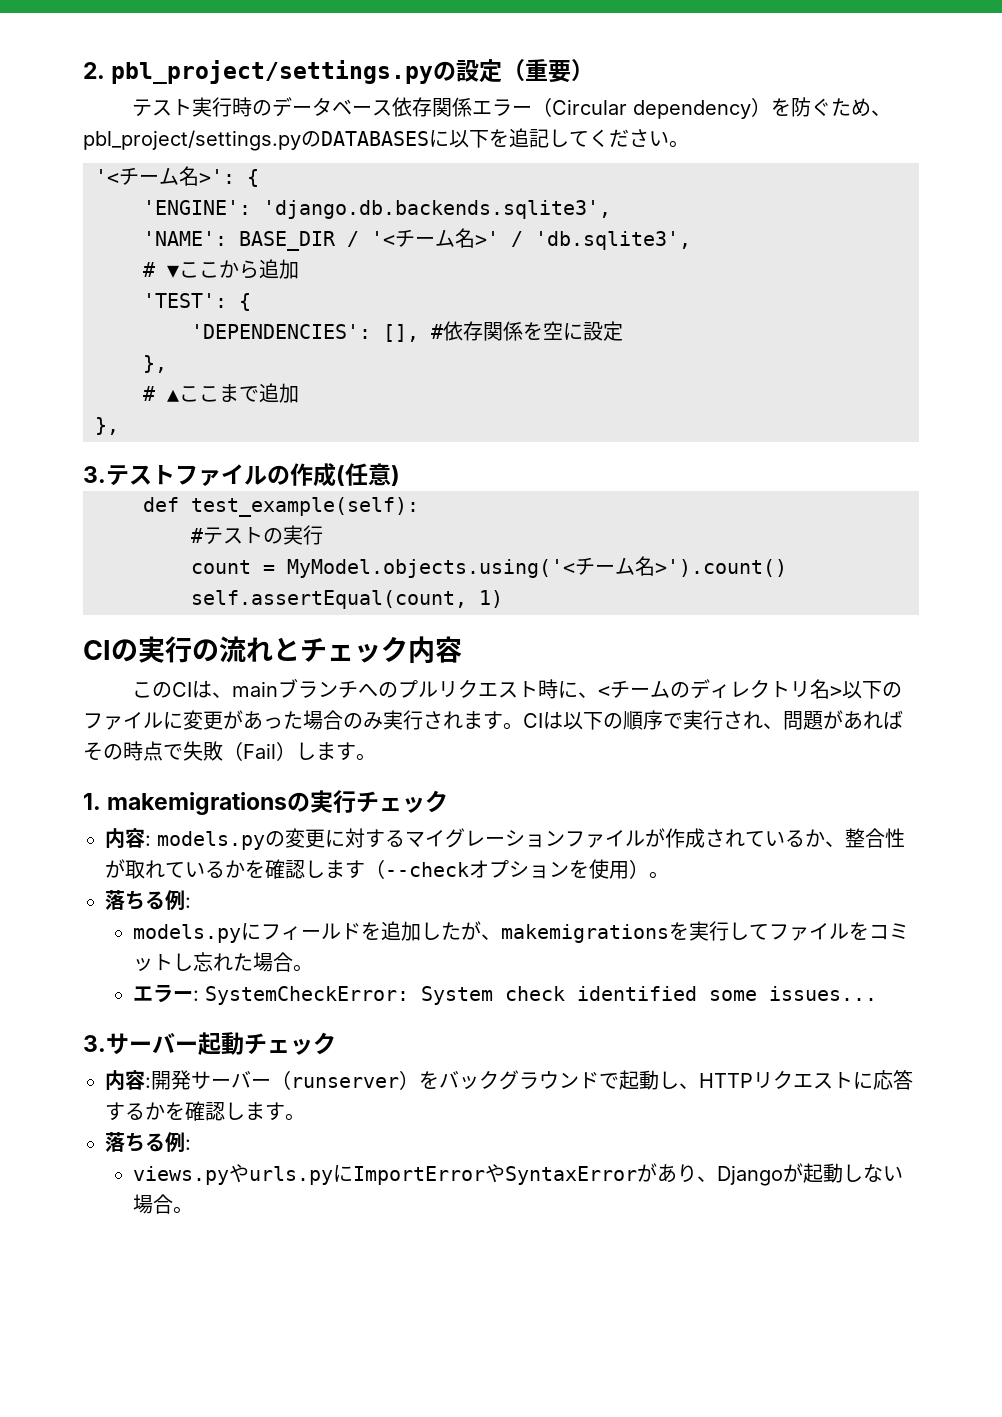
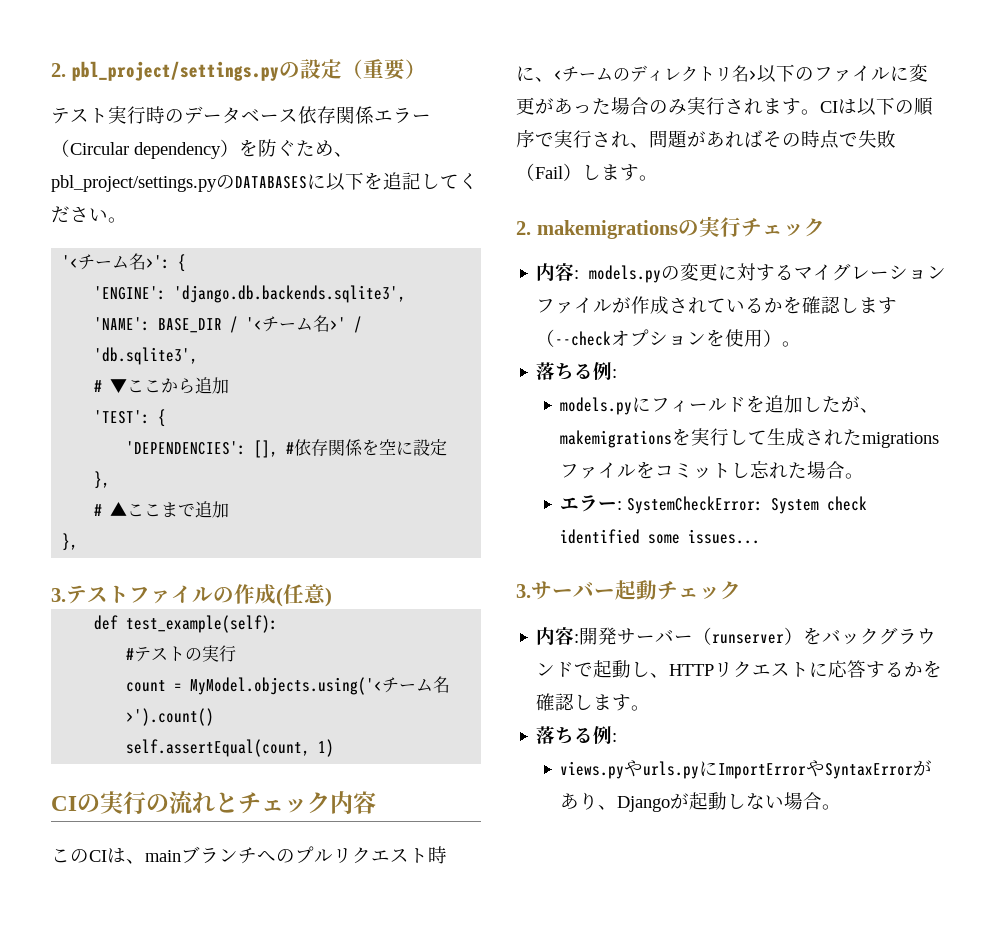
- 1. makemigrationsの実行チェック
+ 2. makemigrationsの実行チェック
- 内容: models.pyの変更に対するマイグレーションファイルが作成されているか、整合性が取れているかを確認します（--checkオプションを使用）。
+ 内容: models.pyの変更に対するマイグレーションファイルが作成されているかを確認します（--checkオプションを使用）。
- models.pyにフィールドを追加したが、makemigrationsを実行してファイルをコミットし忘れた場合。
+ models.pyにフィールドを追加したが、makemigrationsを実行して生成されたmigrationsファイルをコミットし忘れた場合。

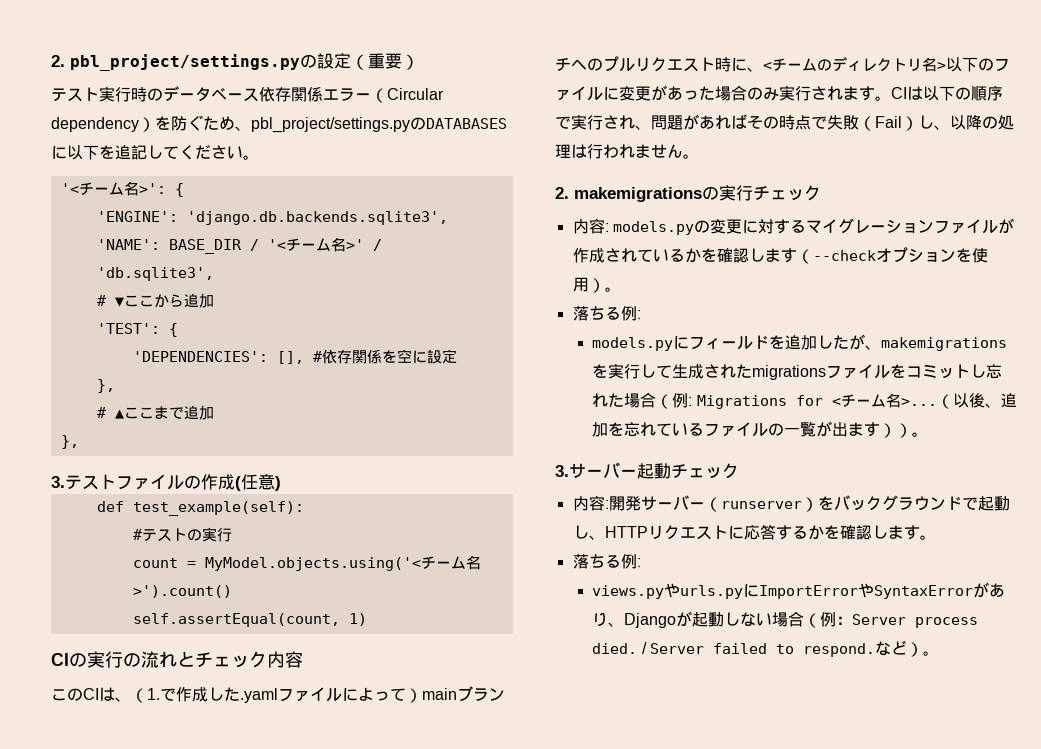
- このCIは、mainブランチへのプルリクエスト時に、<チームのディレクトリ名>以下のファイルに変更があった場合のみ実行されます。
+ このCIは、（1.で作成した.yamlファイルによって）mainブランチへのプルリクエスト時に、<チームのディレクトリ名>以下のファイルに変更があった場合のみ実行されます。
- CIは以下の順序で実行され、問題があればその時点で失敗（Fail）します。
+ CIは以下の順序で実行され、問題があればその時点で失敗（Fail）し、以降の処理は行われません。
- models.pyにフィールドを追加したが、makemigrationsを実行して生成されたmigrationsファイルをコミットし忘れた場合。
- エラー: SystemCheckError: System check identified some issues...
+ models.pyにフィールドを追加したが、makemigrationsを実行して生成されたmigrationsファイルをコミットし忘れた場合（例: Migrations for <チーム名>...（以後、追加を忘れているファイルの一覧が出ます））。
- views.pyやurls.pyにImportErrorやSyntaxErrorがあり、Djangoが起動しない場合。
+ views.pyやurls.pyにImportErrorやSyntaxErrorがあり、Djangoが起動しない場合（例：Server process died. / Server failed to respond.など）。

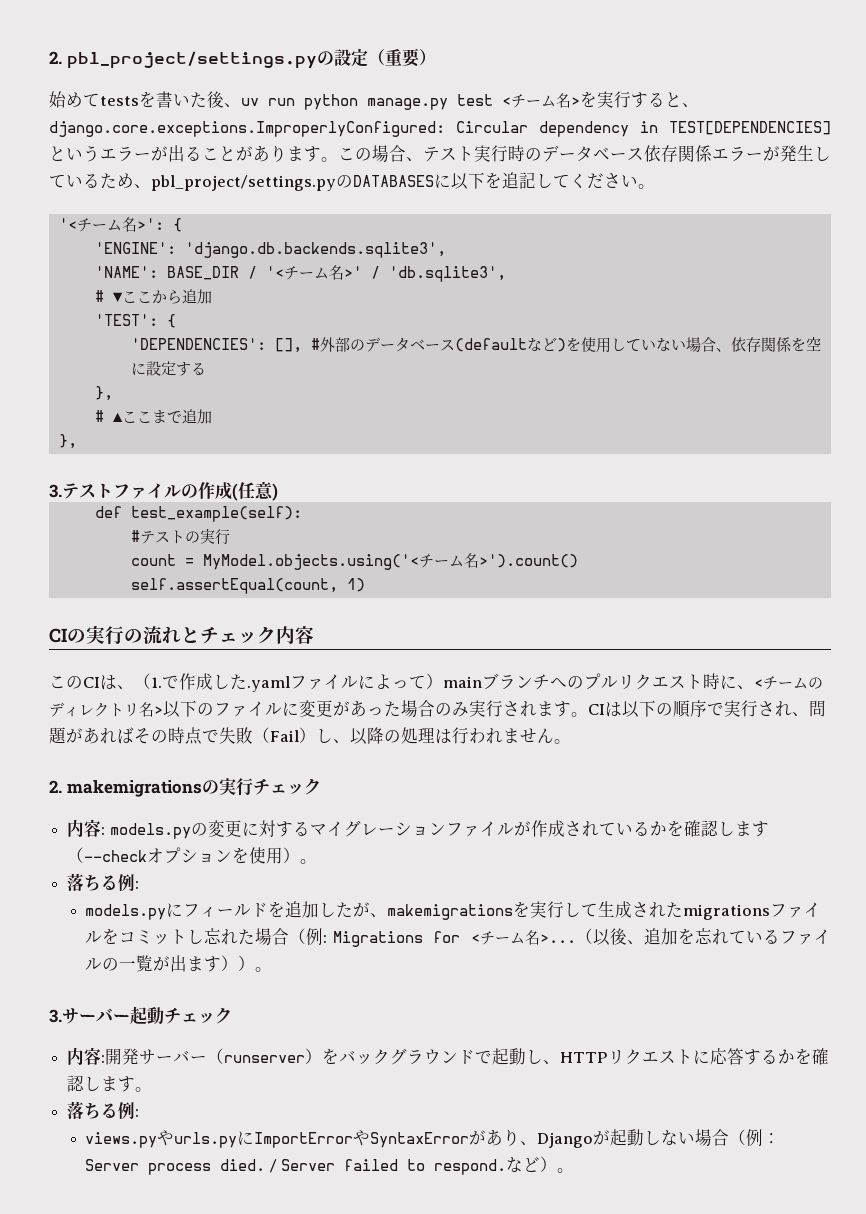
- テスト実行時のデータベース依存関係エラー（Circular dependency）を防ぐため、pbl_project/settings.pyのDATABASESに以下を追記してください。
+ 始めてtestsを書いた後、uv run python manage.py test <チーム名>を実行すると、django.core.exceptions.ImproperlyConfigured: Circular dependency in TEST[DEPENDENCIES]というエラーが出ることがあります。この場合、テスト実行時のデータベース依存関係エラーが発生しているため、pbl_project/settings.pyのDATABASESに以下を追記してください。
- 'DEPENDENCIES': [], #依存関係を空に設定
+ 'DEPENDENCIES': [], #外部のデータベース(defaultなど)を使用していない場合、依存関係を空に設定する

